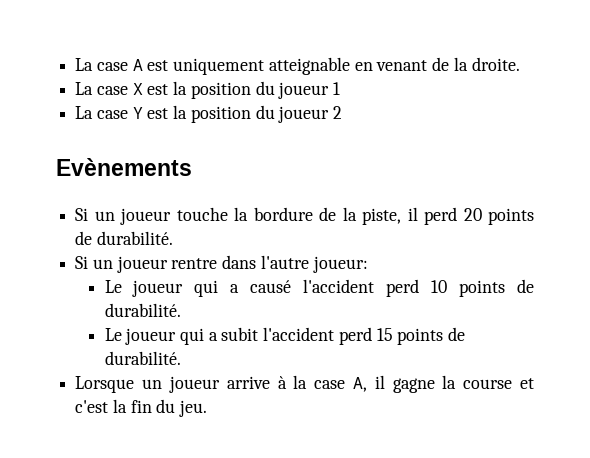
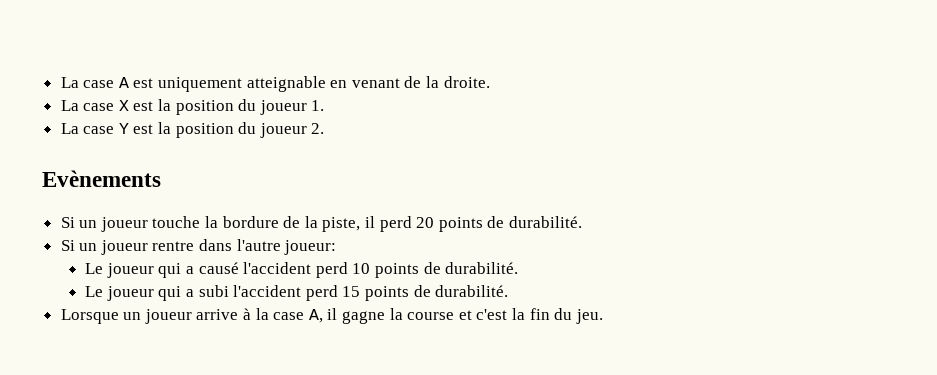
- La case X est la position du joueur 1
+ La case X est la position du joueur 1.
- La case Y est la position du joueur 2
+ La case Y est la position du joueur 2.
- Le joueur qui a subit l'accident perd 15 points de durabilité.
+ Le joueur qui a subi l'accident perd 15 points de durabilité.

